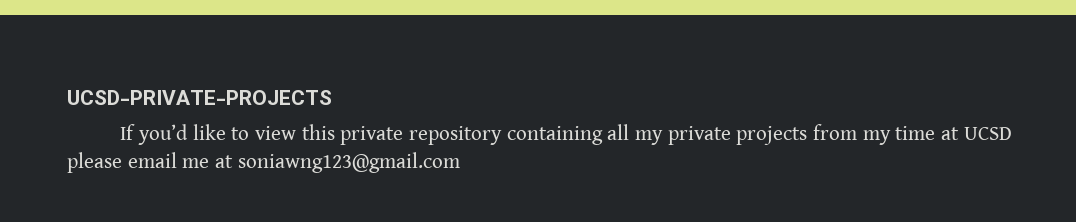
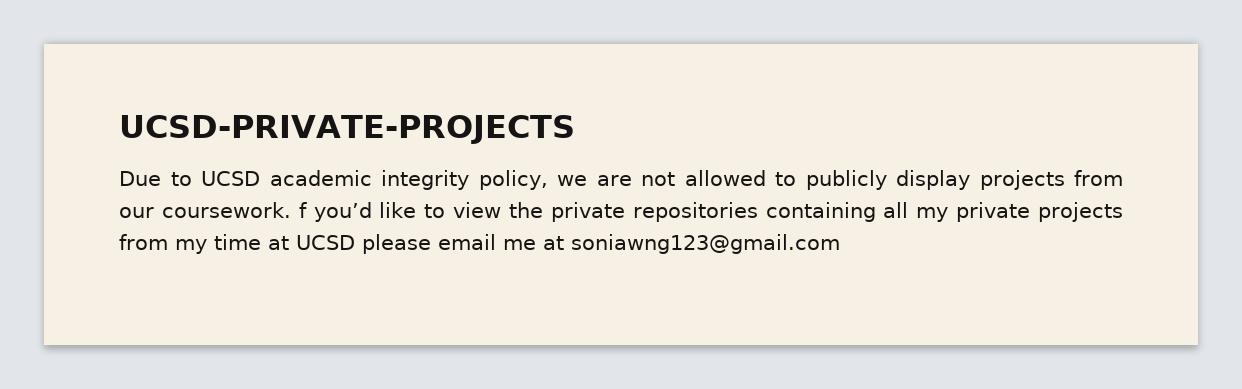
- If you’d like to view this private repository containing all my private projects from my time at UCSD please email me at soniawng123@gmail.com
+ Due to UCSD academic integrity policy, we are not allowed to publicly display projects from our coursework. f you’d like to view the private repositories containing all my private projects from my time at UCSD please email me at soniawng123@gmail.com

